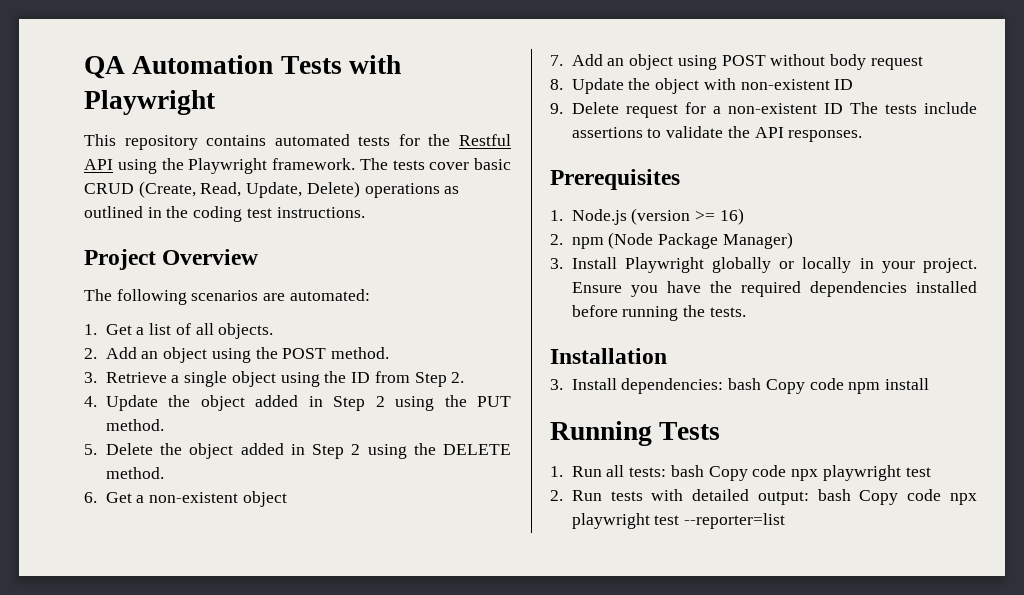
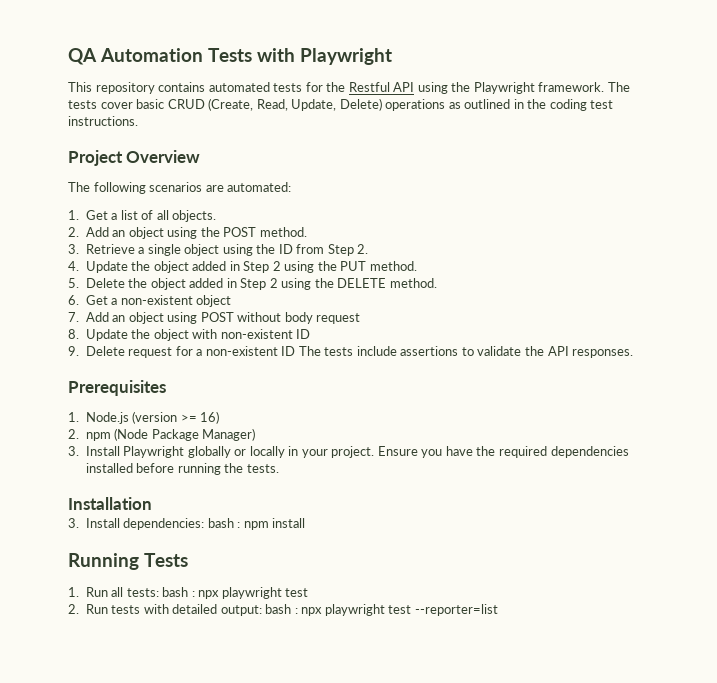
- 3. Install dependencies: bash Copy code npm install
+ 3. Install dependencies: bash : npm install
- 1. Run all tests: bash Copy code npx playwright test
+ 1. Run all tests: bash : npx playwright test
- 2. Run tests with detailed output: bash Copy code npx playwright test --reporter=list
+ 2. Run tests with detailed output: bash : npx playwright test --reporter=list

